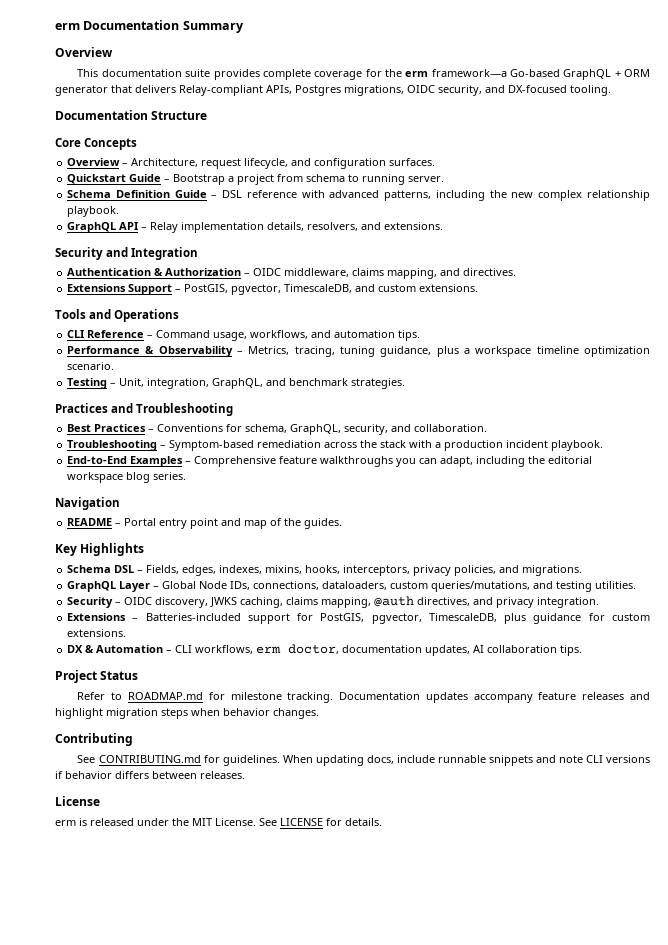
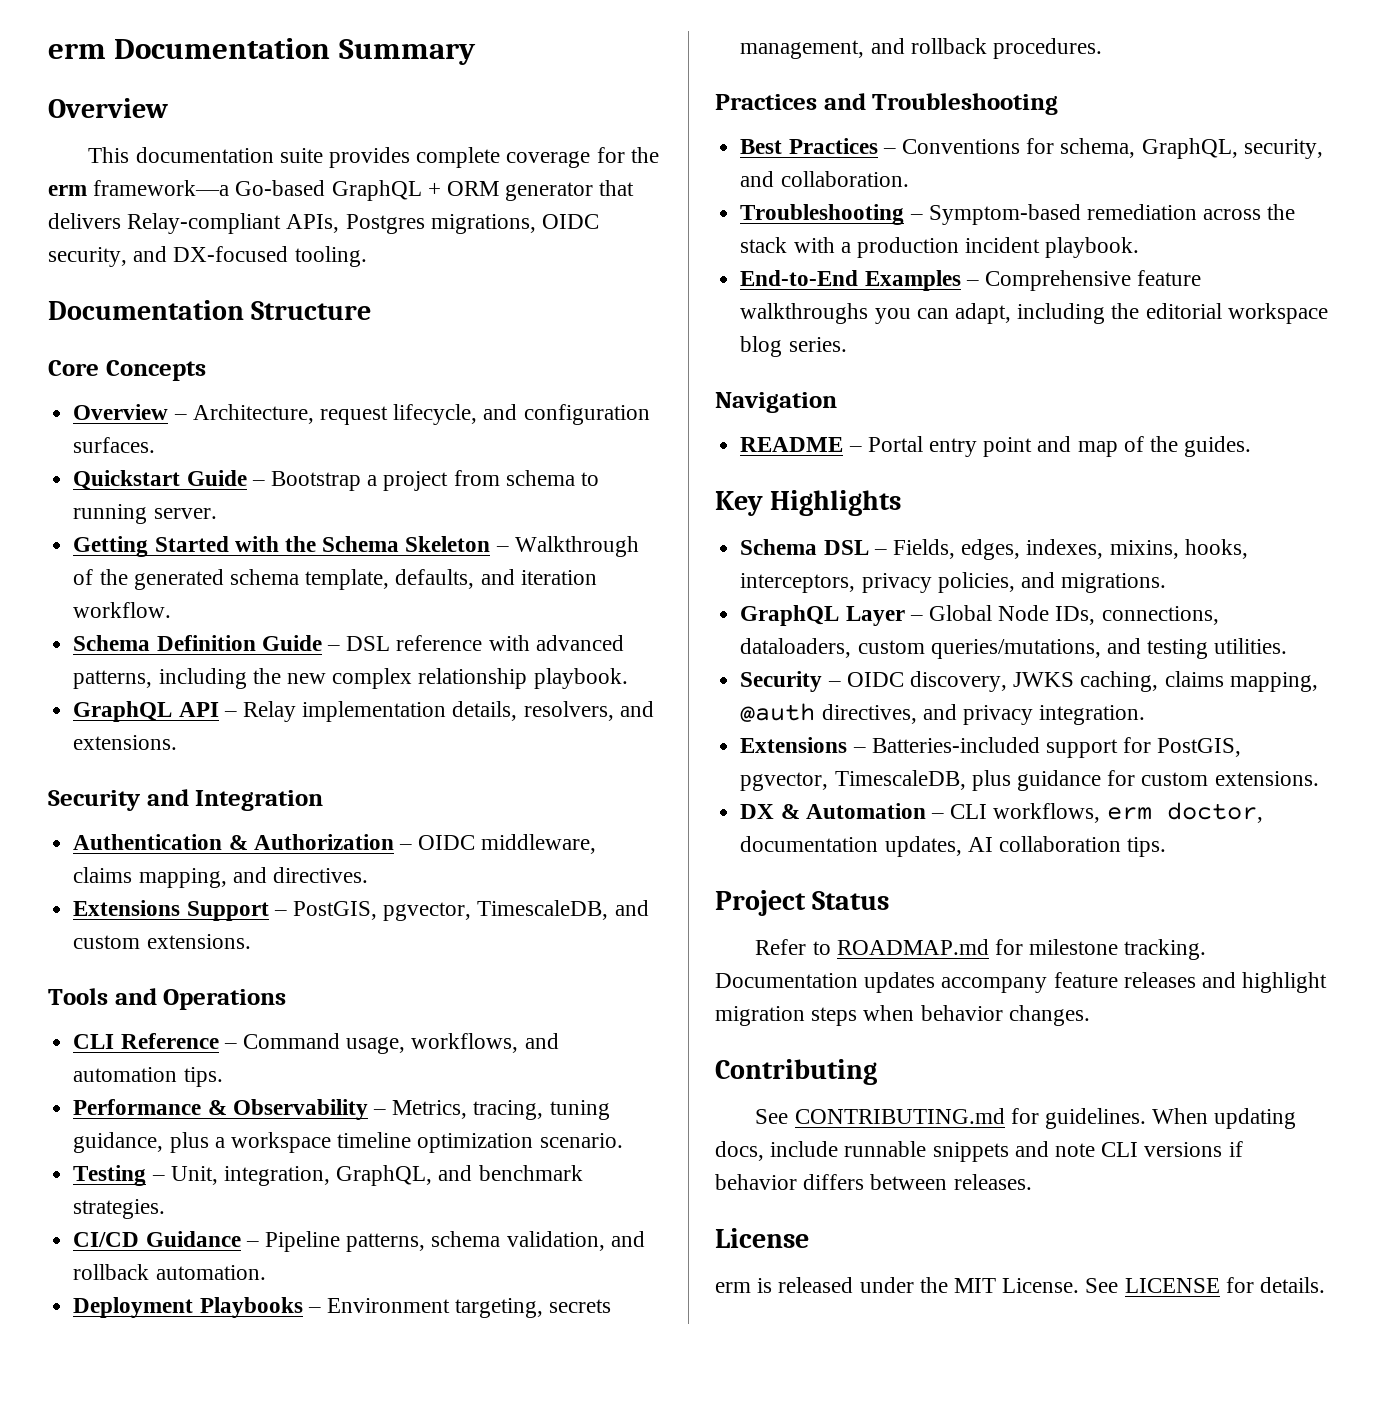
+ Getting Started with the Schema Skeleton – Walkthrough of the generated schema template, defaults, and iteration workflow.
+ CI/CD Guidance – Pipeline patterns, schema validation, and rollback automation.
+ Deployment Playbooks – Environment targeting, secrets management, and rollback procedures.

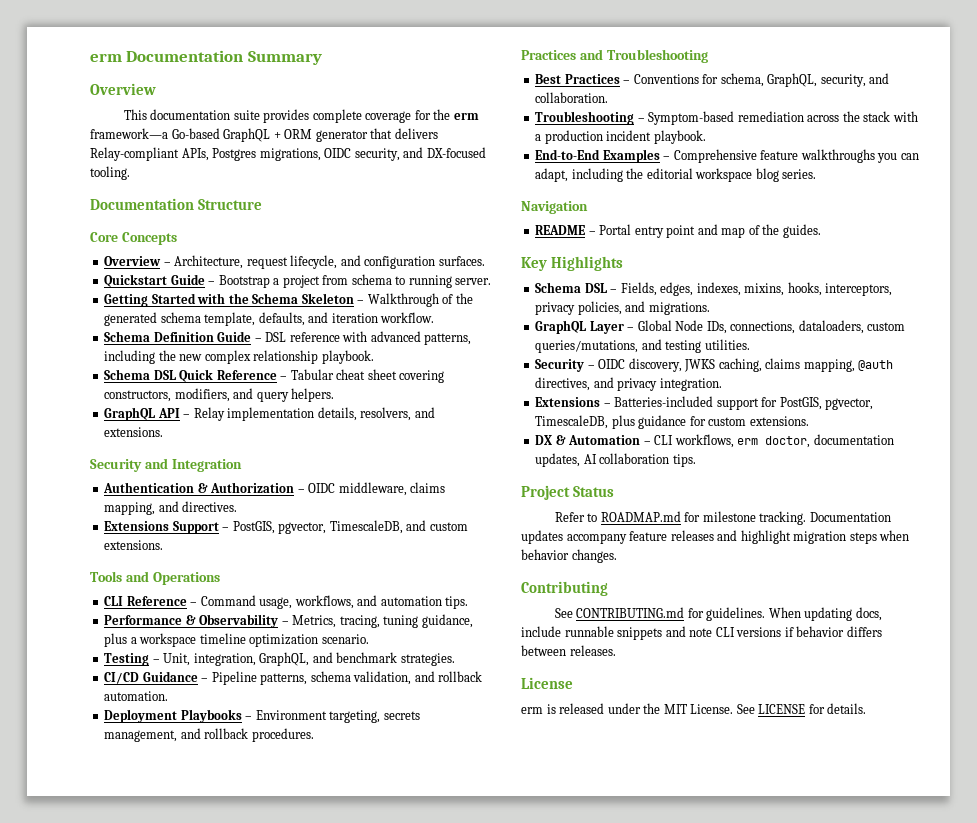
+ Schema DSL Quick Reference – Tabular cheat sheet covering constructors, modifiers, and query helpers.

